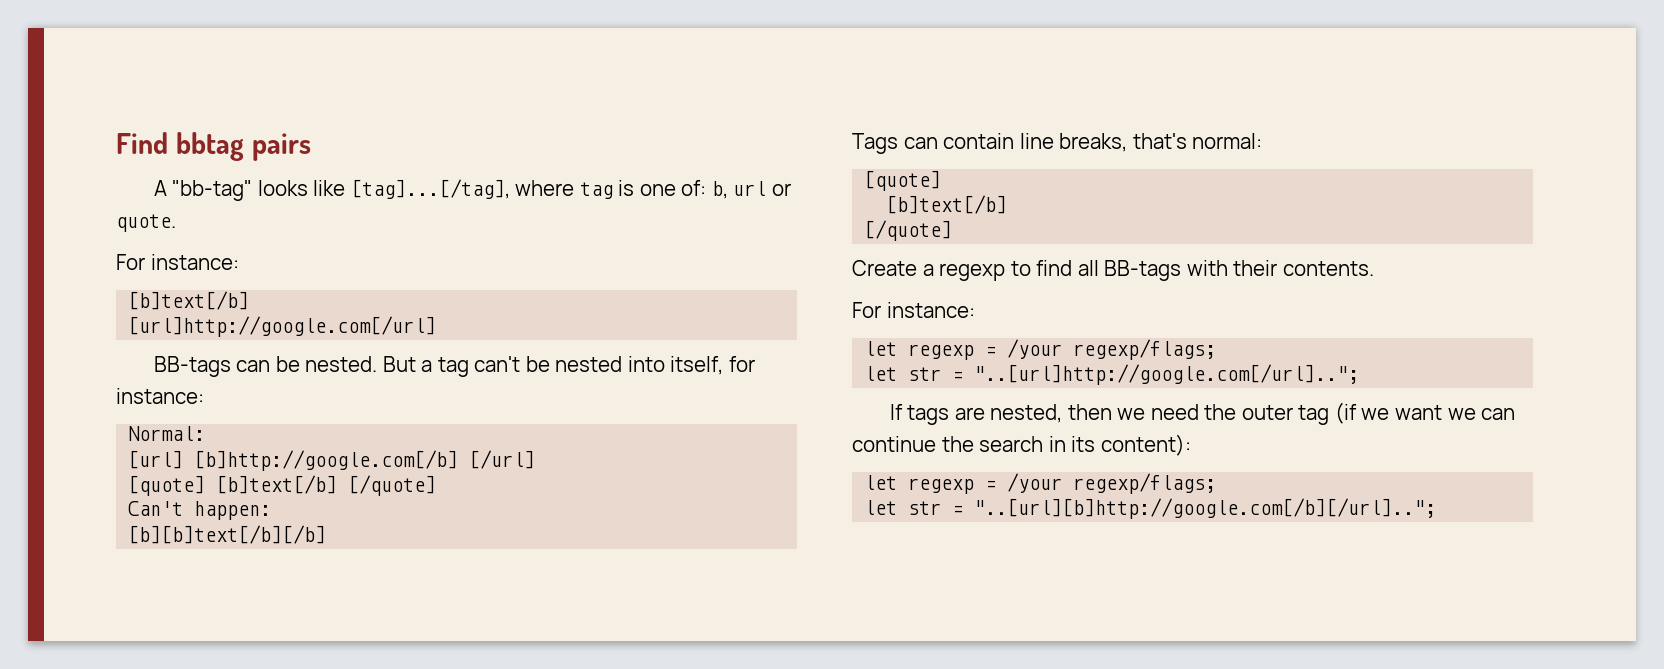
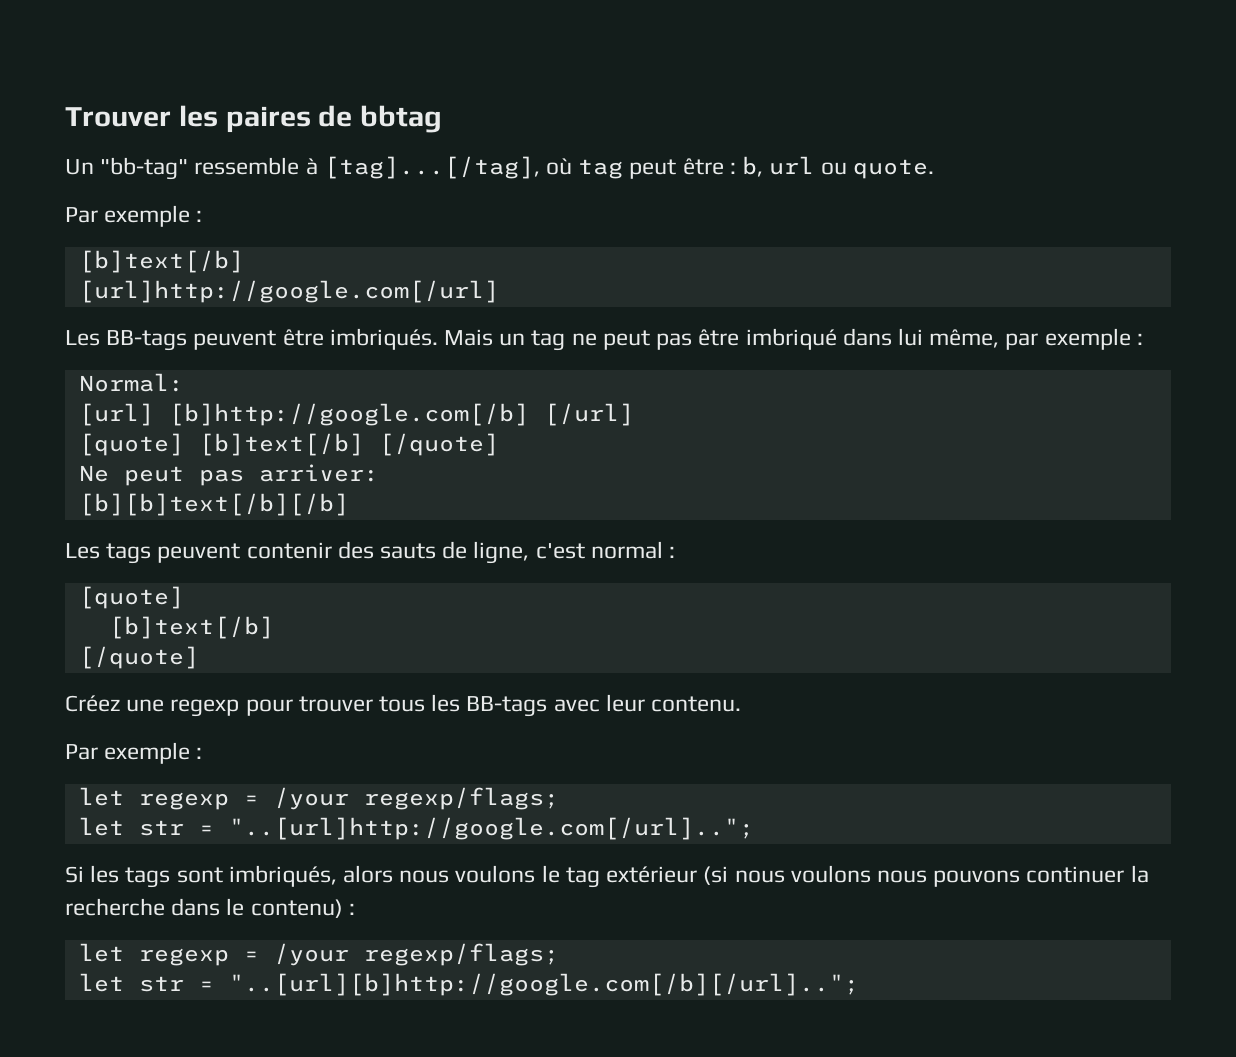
- Find bbtag pairs
- A "bb-tag" looks like [tag]...[/tag], where tag is one of: b, url or quote.
- For instance:
+ Trouver les paires de bbtag
+ Un "bb-tag" ressemble à [tag]...[/tag], où tag peut être : b, url ou quote.
+ Par exemple :
- BB-tags can be nested. But a tag can't be nested into itself, for instance:
+ Les BB-tags peuvent être imbriqués. Mais un tag ne peut pas être imbriqué dans lui même, par exemple :
- Can't happen:
+ Ne peut pas arriver:
  [b][b]text[/b][/b]
- Tags can contain line breaks, that's normal:
+ Les tags peuvent contenir des sauts de ligne, c'est normal :
  [quote]
  [b]text[/b]
  [/quote]
- Create a regexp to find all BB-tags with their contents.
- For instance:
+ Créez une regexp pour trouver tous les BB-tags avec leur contenu.
+ Par exemple :
- If tags are nested, then we need the outer tag (if we want we can continue the search in its content):
+ Si les tags sont imbriqués, alors nous voulons le tag extérieur (si nous voulons nous pouvons continuer la recherche dans le contenu) :

